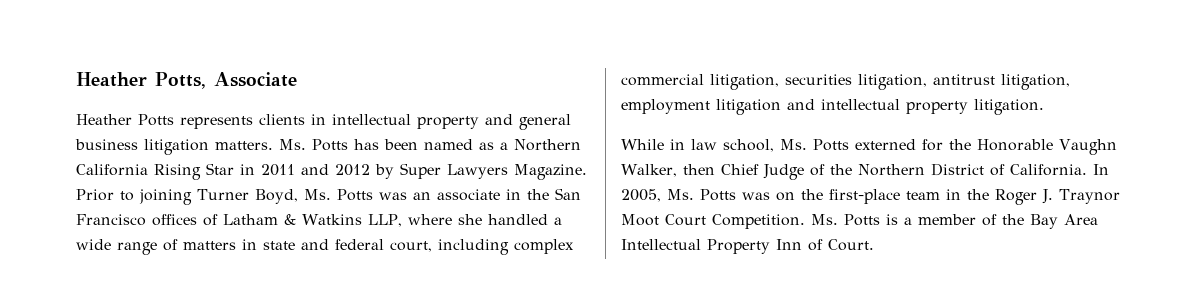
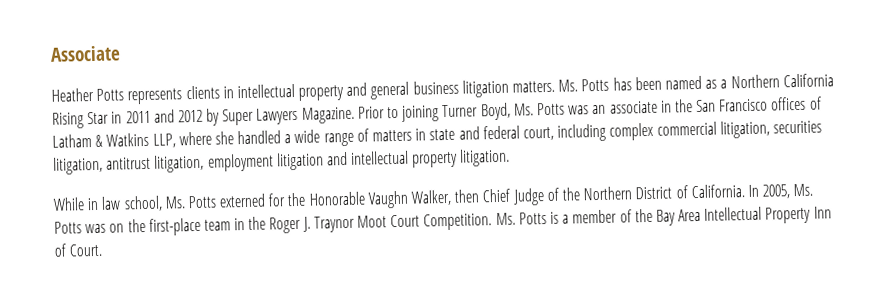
- Heather Potts, Associate
+ Associate

